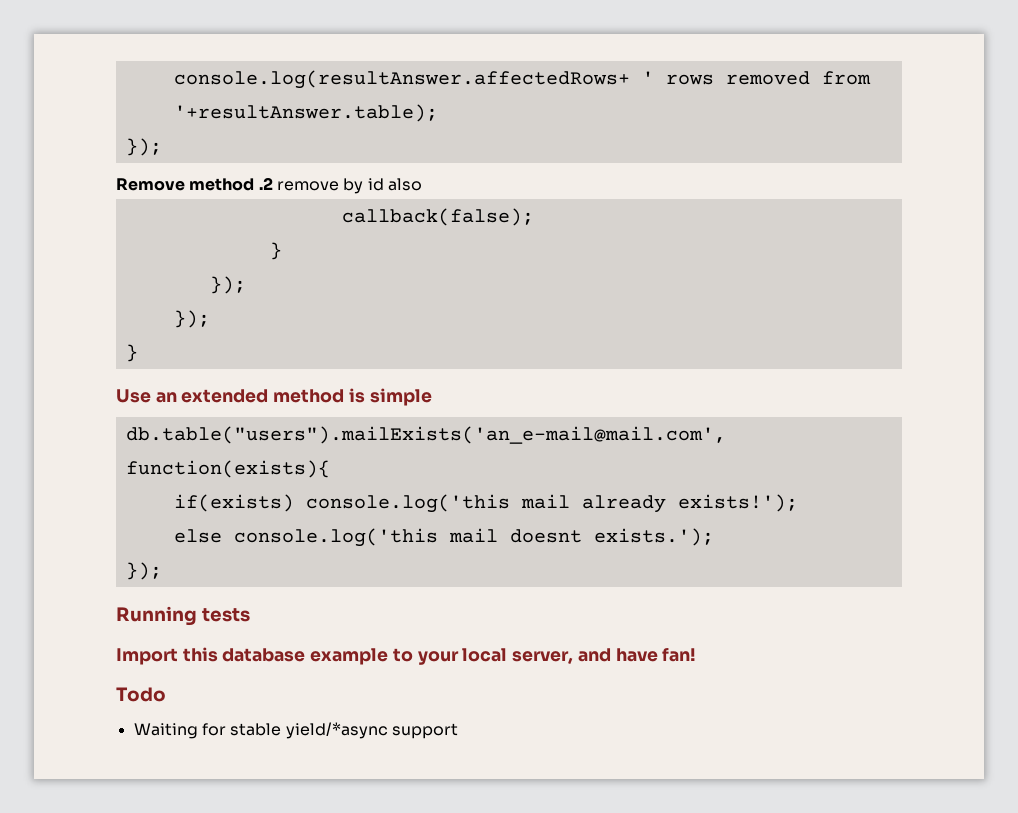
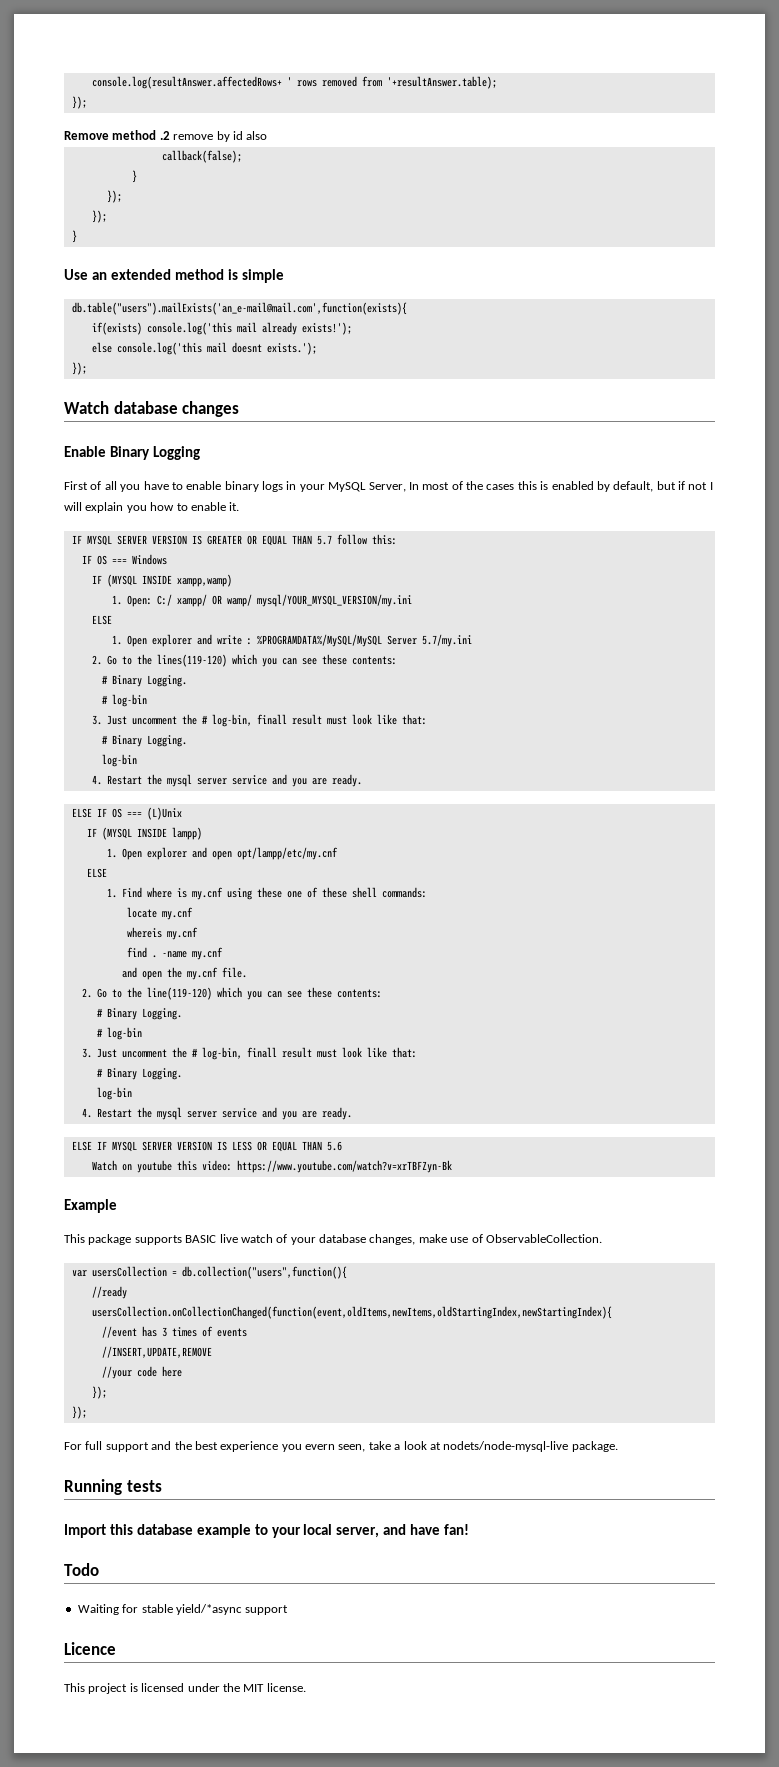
+ Watch database changes
+ Enable Binary Logging
+ First of all you have to enable binary logs in your MySQL Server, In most of the cases this is enabled by default, but if not I will explain you how to enable it.
+ IF MYSQL SERVER VERSION IS GREATER OR EQUAL THAN 5.7 follow this:
+ IF OS === Windows
+ IF (MYSQL INSIDE xampp,wamp)
+ 1. Open: C:/ xampp/ OR wamp/ mysql/YOUR_MYSQL_VERSION/my.ini
+ ELSE
+ 1. Open explorer and write : %PROGRAMDATA%/MySQL/MySQL Server 5.7/my.ini
+ 2. Go to the lines(119-120) which you can see these contents:
+ # Binary Logging.
+ # log-bin
+ 3. Just uncomment the # log-bin, finall result must look like that:
+ # Binary Logging.
+ log-bin
+ 4. Restart the mysql server service and you are ready.
+ ELSE IF OS === (L)Unix
+ IF (MYSQL INSIDE lampp)
+ 1. Open explorer and open opt/lampp/etc/my.cnf
+ ELSE
+ 1. Find where is my.cnf using these one of these shell commands:
+ locate my.cnf
+ whereis my.cnf
+ find . -name my.cnf
+ and open the my.cnf file.
+ 2. Go to the line(119-120) which you can see these contents:
+ # Binary Logging.
+ # log-bin
+ 3. Just uncomment the # log-bin, finall result must look like that:
+ # Binary Logging.
+ log-bin
+ 4. Restart the mysql server service and you are ready.
+ ELSE IF MYSQL SERVER VERSION IS LESS OR EQUAL THAN 5.6
+ Watch on youtube this video: https://www.youtube.com/watch?v=xrTBFZyn-Bk
+ Example
+ This package supports BASIC live watch of your database changes, make use of ObservableCollection.
+ var usersCollection = db.collection("users",function(){
+ //ready
+ usersCollection.onCollectionChanged(function(event,oldItems,newItems,oldStartingIndex,newStartingIndex){
+ //event has 3 times of events
+ //INSERT,UPDATE,REMOVE
+ //your code here
+ });
+ });
+ For full support and the best experience you evern seen, take a look at nodets/node-mysql-live package.
+ Licence
+ This project is licensed under the MIT license.

